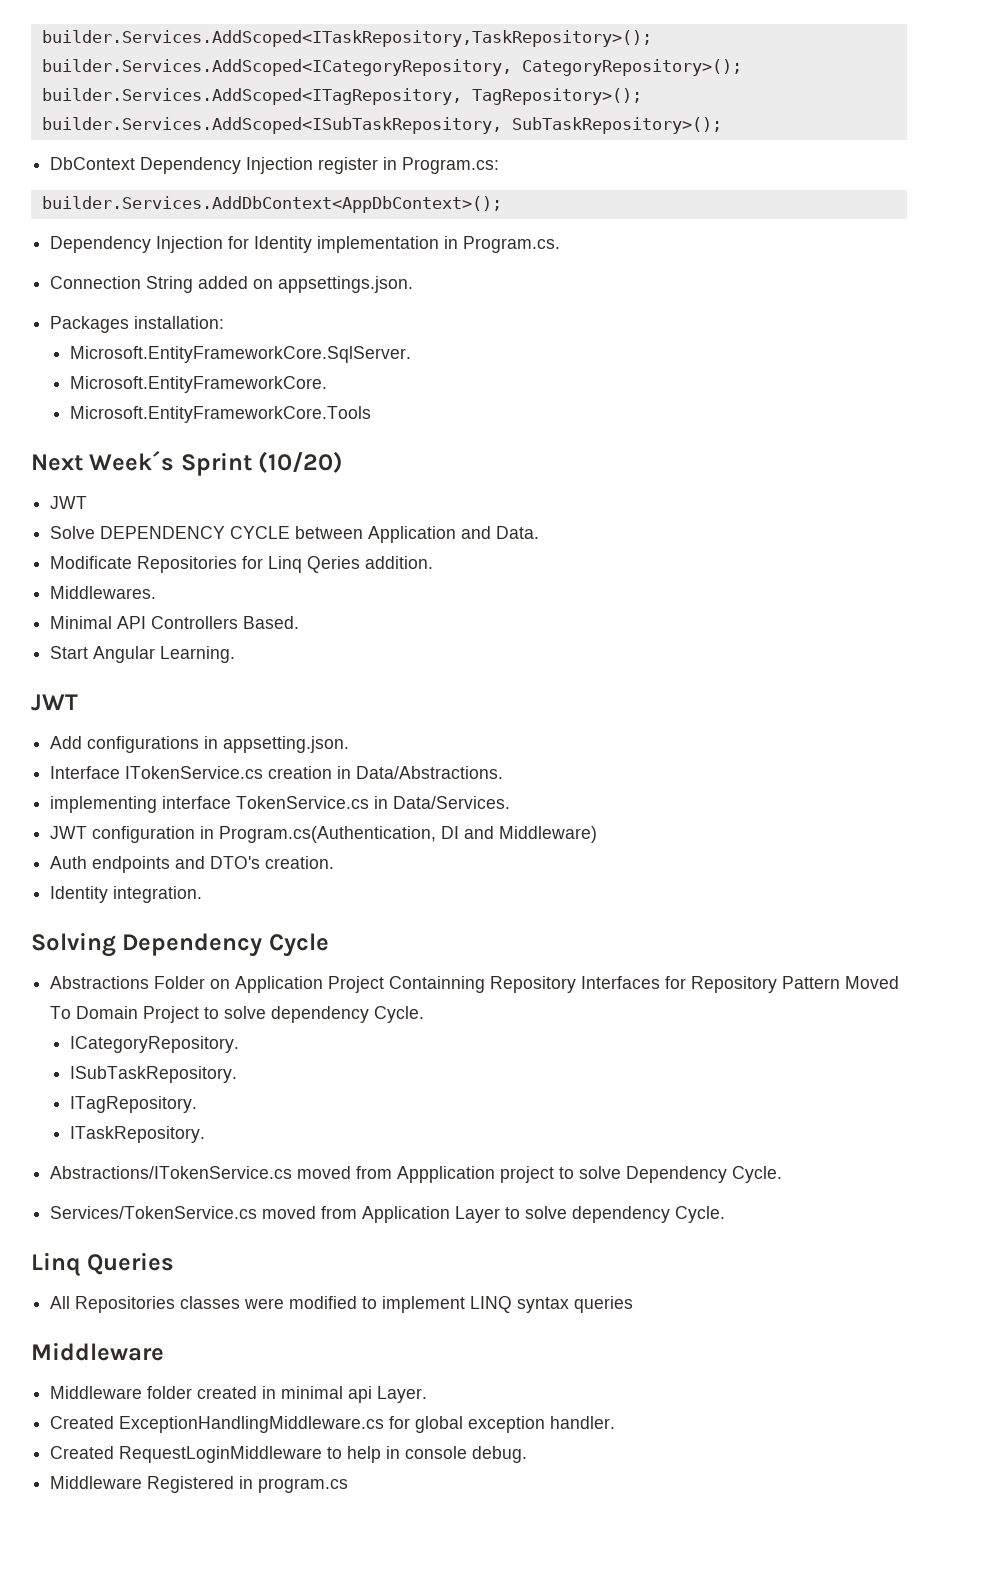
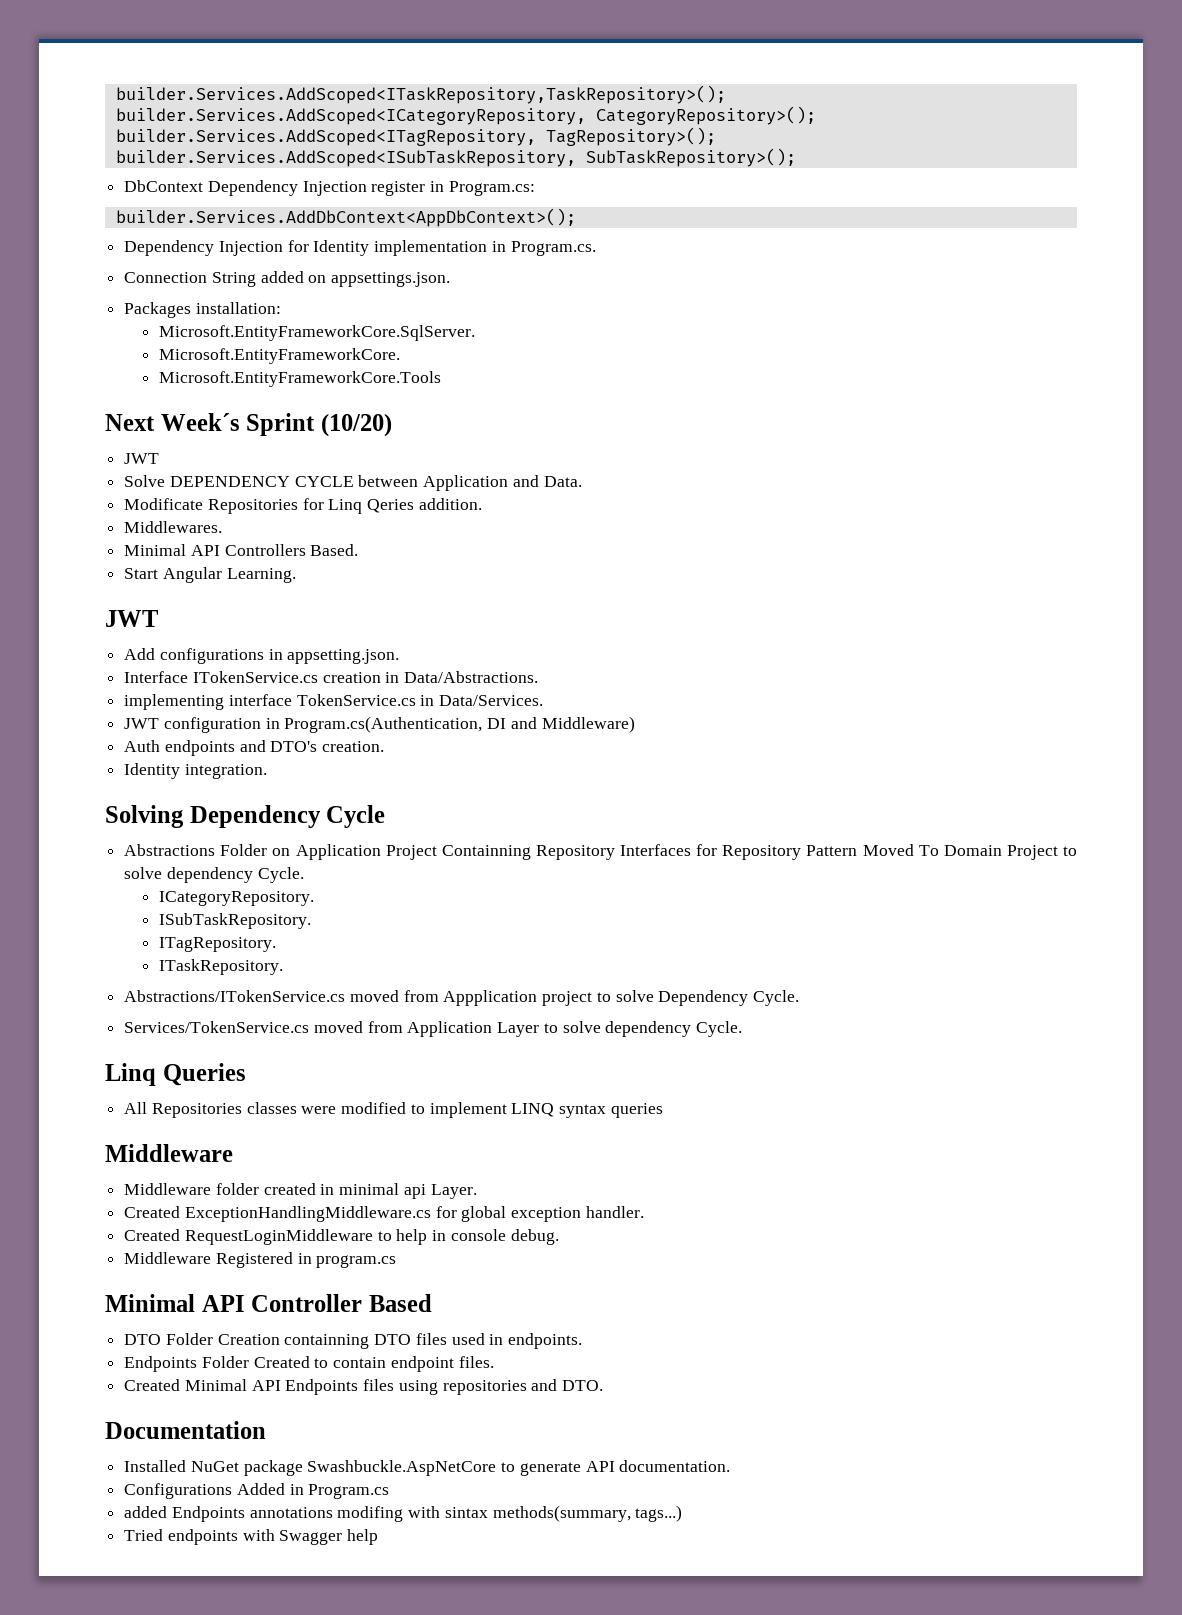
+ Minimal API Controller Based
+ DTO Folder Creation containning DTO files used in endpoints.
+ Endpoints Folder Created to contain endpoint files.
+ Created Minimal API Endpoints files using repositories and DTO.
+ Documentation
+ Installed NuGet package Swashbuckle.AspNetCore to generate API documentation.
+ Configurations Added in Program.cs
+ added Endpoints annotations modifing with sintax methods(summary, tags...)
+ Tried endpoints with Swagger help

